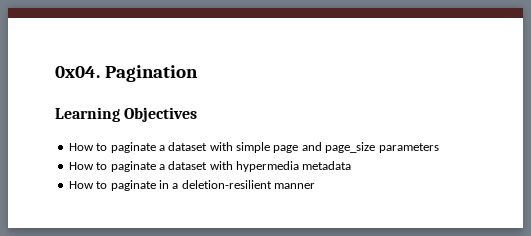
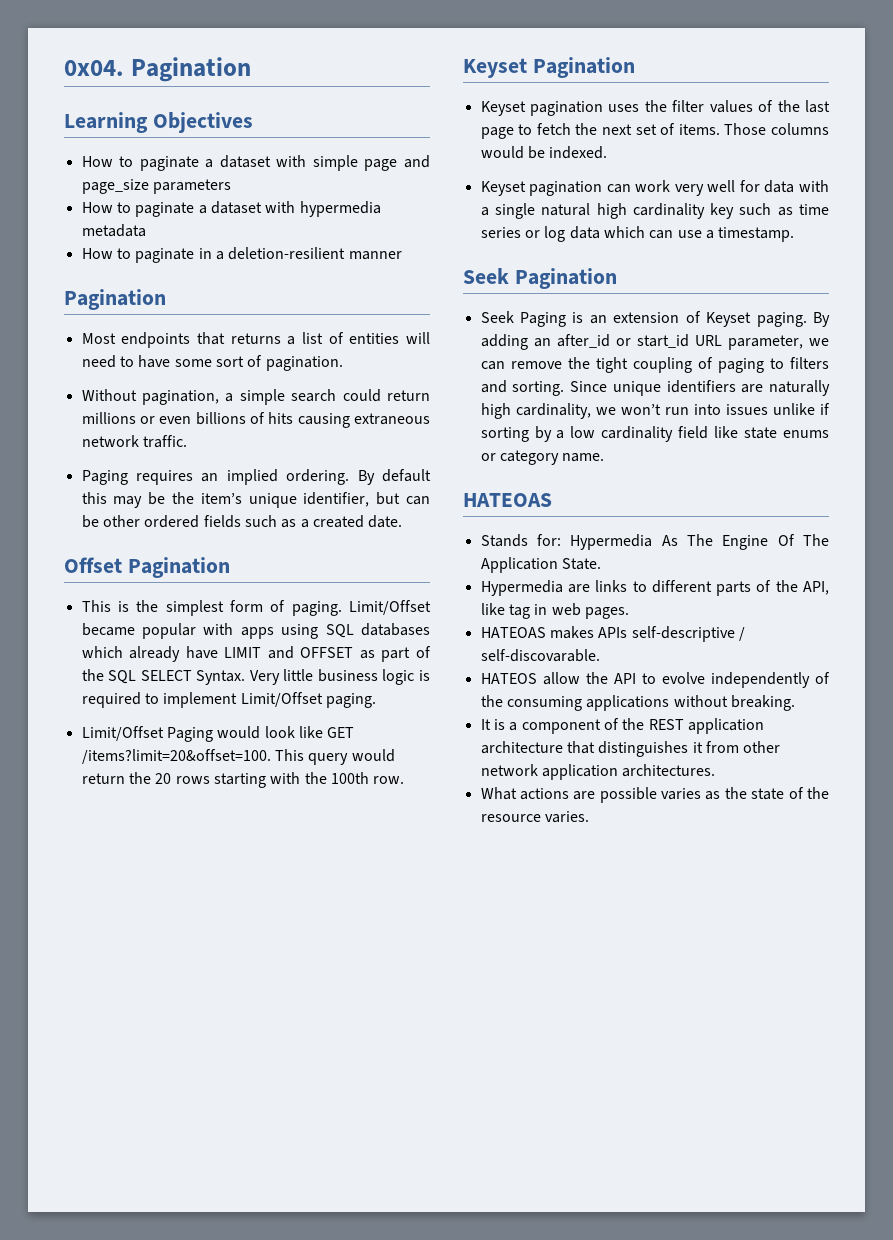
  How to paginate in a deletion-resilient manner
+ Pagination
+ Most endpoints that returns a list of entities will need to have some sort of pagination.
+ Without pagination, a simple search could return millions or even billions of hits causing extraneous network traffic.
+ Paging requires an implied ordering. By default this may be the item’s unique identifier, but can be other ordered fields such as a created date.
+ Offset Pagination
+ This is the simplest form of paging. Limit/Offset became popular with apps using SQL databases which already have LIMIT and OFFSET as part of the SQL SELECT Syntax. Very little business logic is required to implement Limit/Offset paging.
+ Limit/Offset Paging would look like GET /items?limit=20&offset=100. This query would return the 20 rows starting with the 100th row.
+ Keyset Pagination
+ Keyset pagination uses the filter values of the last page to fetch the next set of items. Those columns would be indexed.
+ Keyset pagination can work very well for data with a single natural high cardinality key such as time series or log data which can use a timestamp.
+ Seek Pagination
+ Seek Paging is an extension of Keyset paging. By adding an after_id or start_id URL parameter, we can remove the tight coupling of paging to filters and sorting. Since unique identifiers are naturally high cardinality, we won’t run into issues unlike if sorting by a low cardinality field like state enums or category name.
+ HATEOAS
+ Stands for: Hypermedia As The Engine Of The Application State.
+ Hypermedia are links to different parts of the API, like tag in web pages.
+ HATEOAS makes APIs self-descriptive / self-discovarable.
+ HATEOS allow the API to evolve independently of the consuming applications without breaking.
+ It is a component of the REST application architecture that distinguishes it from other network application architectures.
+ What actions are possible varies as the state of the resource varies.

